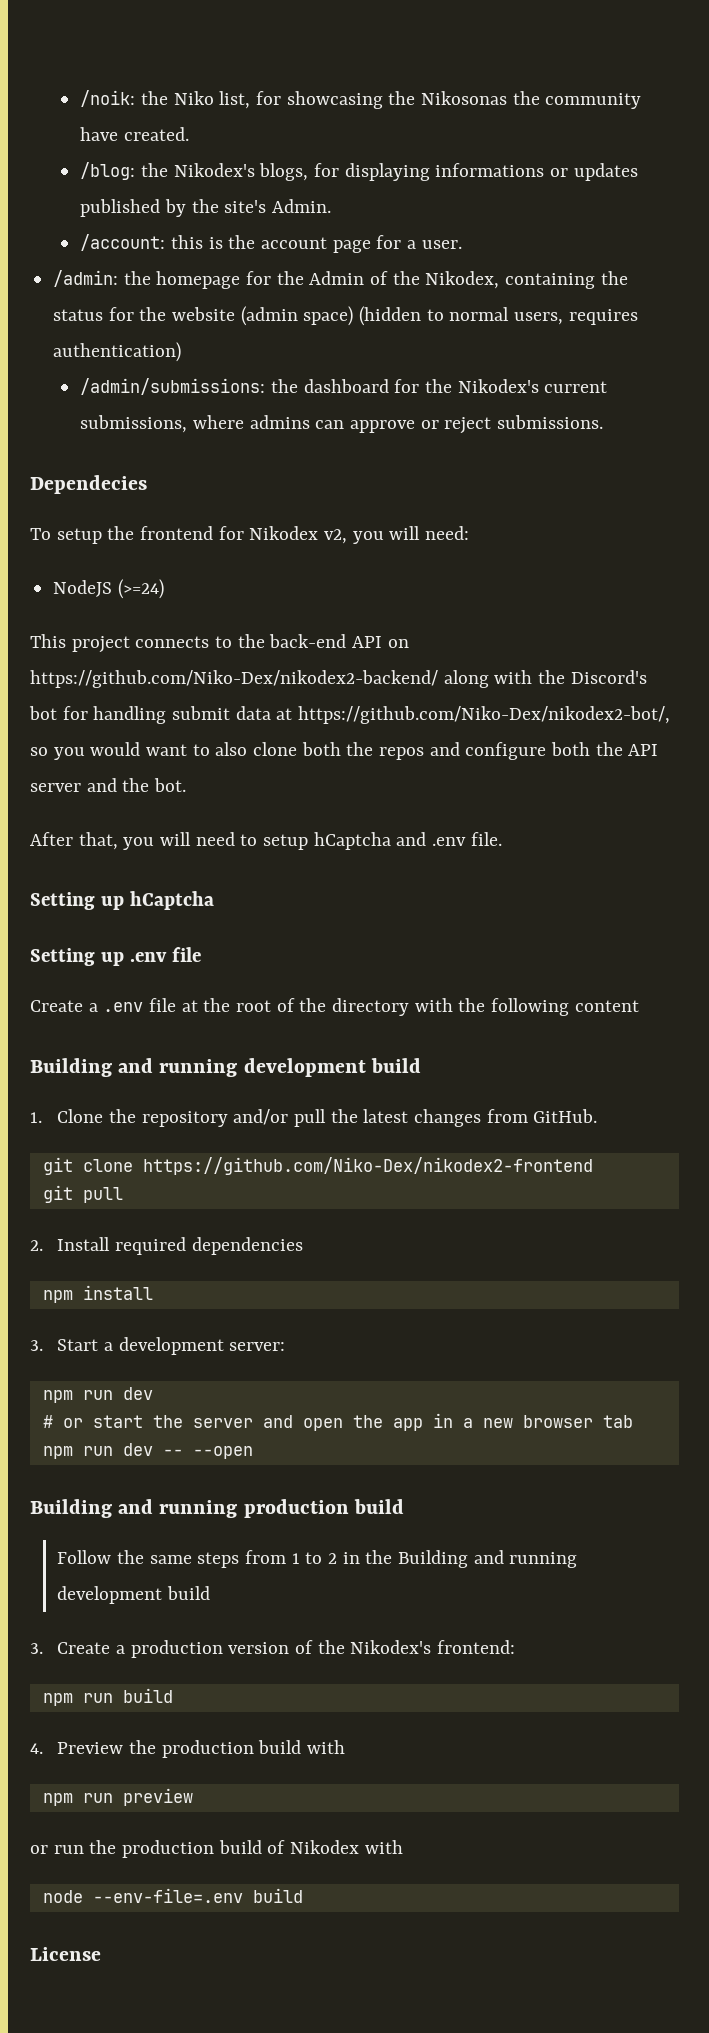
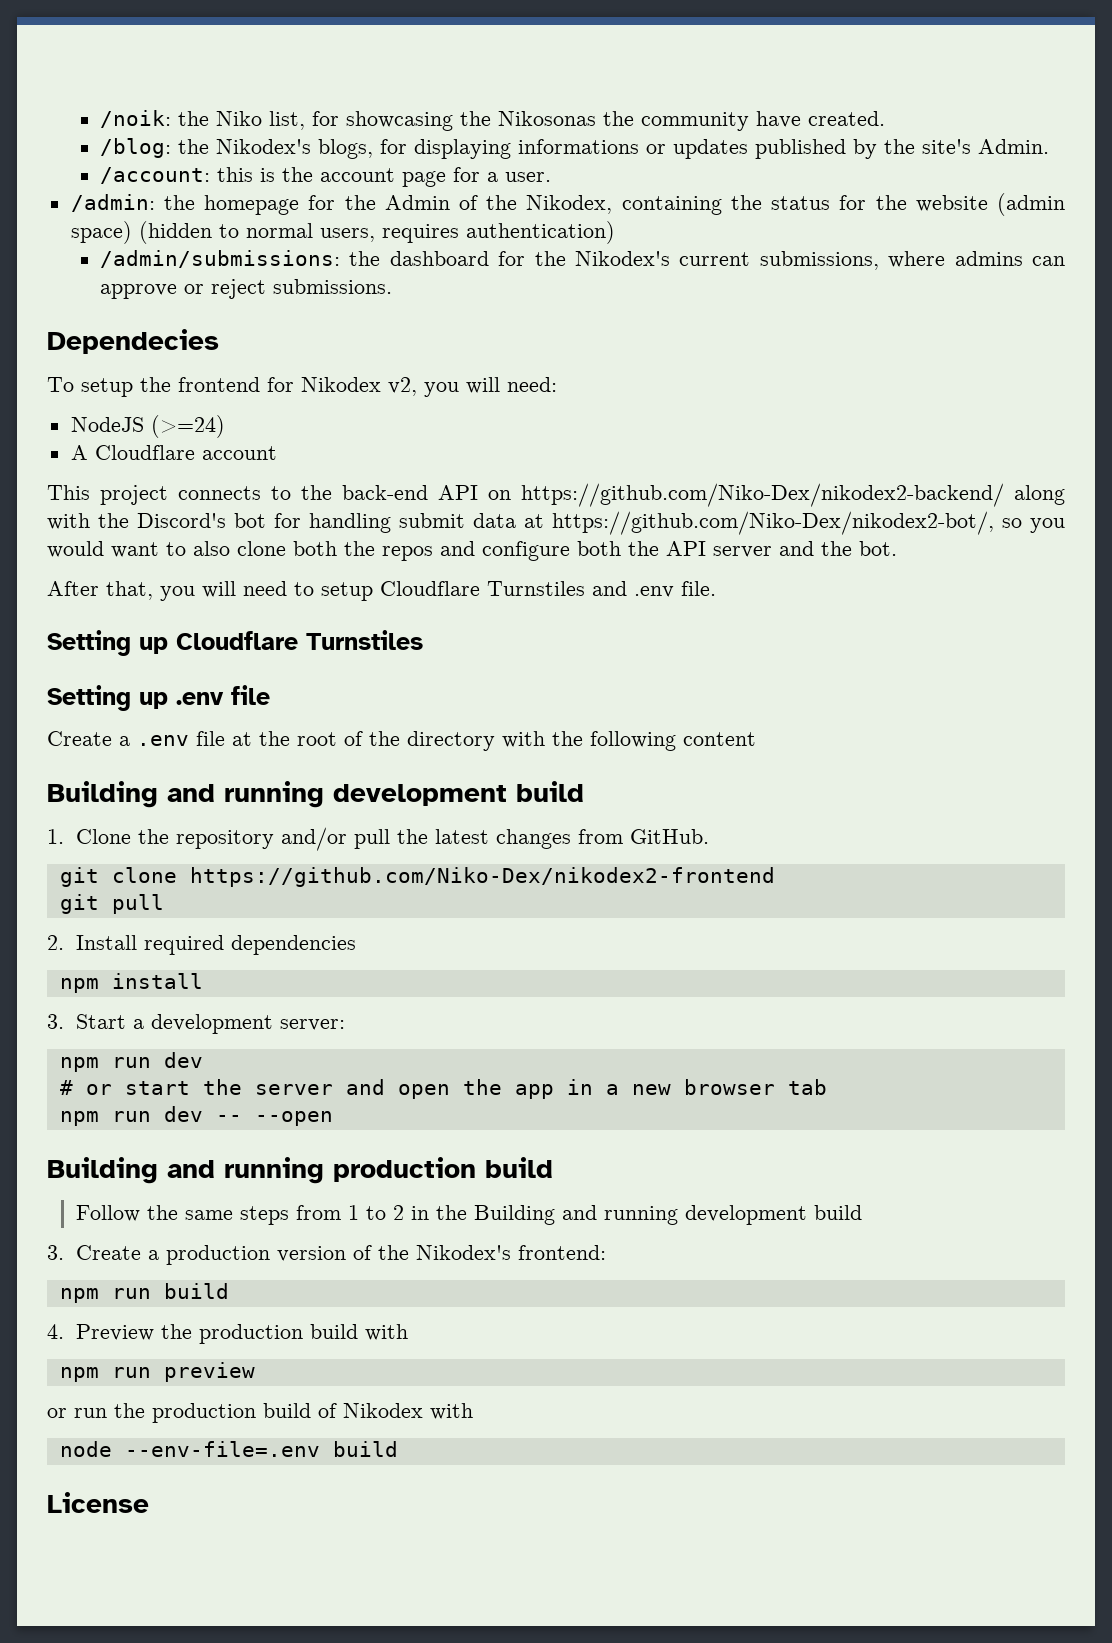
+ A Cloudflare account
- After that, you will need to setup hCaptcha and .env file.
+ After that, you will need to setup Cloudflare Turnstiles and .env file.
- Setting up hCaptcha
+ Setting up Cloudflare Turnstiles

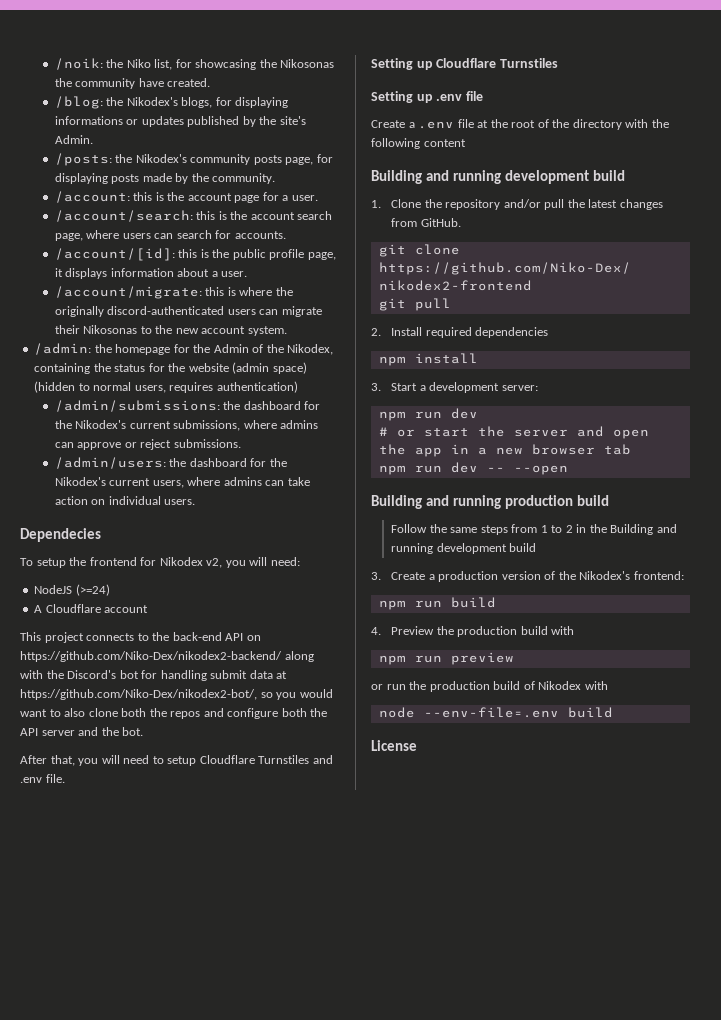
+ /posts: the Nikodex's community posts page, for displaying posts made by the community.
+ /account/search: this is the account search page, where users can search for accounts.
+ /account/[id]: this is the public profile page, it displays information about a user.
+ /account/migrate: this is where the originally discord-authenticated users can migrate their Nikosonas to the new account system.
+ /admin/users: the dashboard for the Nikodex's current users, where admins can take action on individual users.

